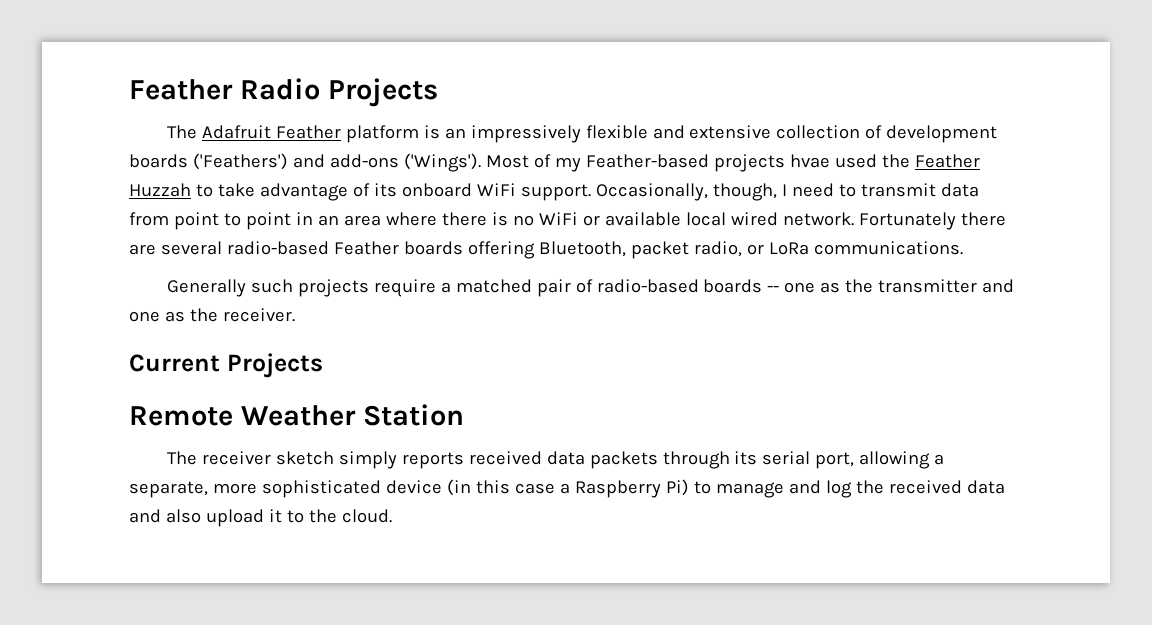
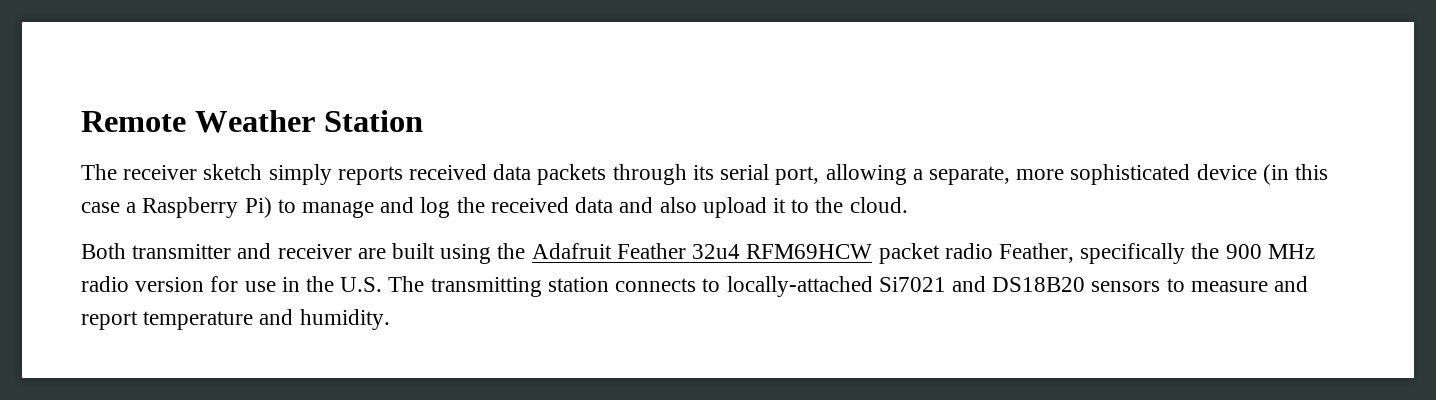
- Feather Radio Projects
- The Adafruit Feather platform is an impressively flexible and extensive collection of development boards ('Feathers') and add-ons ('Wings'). Most of my Feather-based projects hvae used the Feather Huzzah to take advantage of its onboard WiFi support. Occasionally, though, I need to transmit data from point to point in an area where there is no WiFi or available local wired network. Fortunately there are several radio-based Feather boards offering Bluetooth, packet radio, or LoRa communications.
- Generally such projects require a matched pair of radio-based boards -- one as the transmitter and one as the receiver.
- Current Projects
+ Both transmitter and receiver are built using the Adafruit Feather 32u4 RFM69HCW packet radio Feather, specifically the 900 MHz radio version for use in the U.S. The transmitting station connects to locally-attached Si7021 and DS18B20 sensors to measure and report temperature and humidity.

